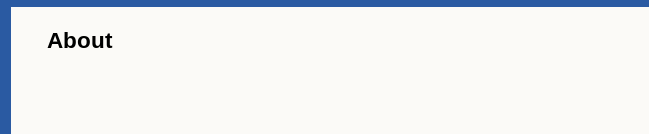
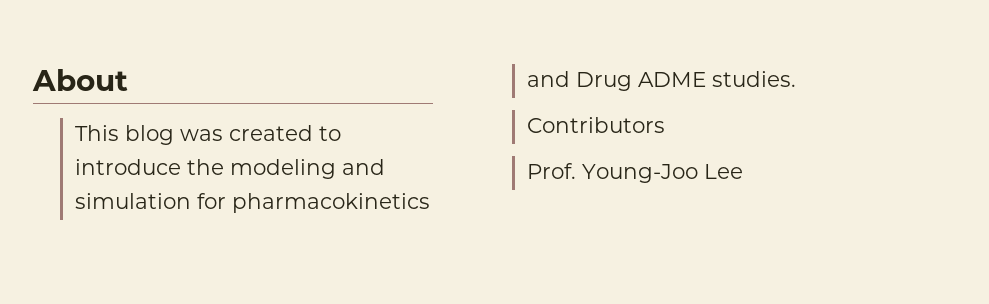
+ This blog was created to introduce the modeling and simulation for pharmacokinetics and Drug ADME studies.
+ Contributors
+ Prof. Young-Joo Lee

